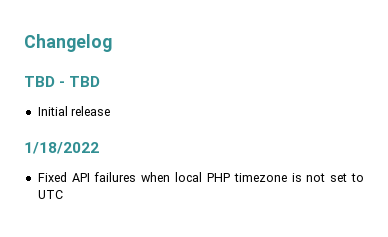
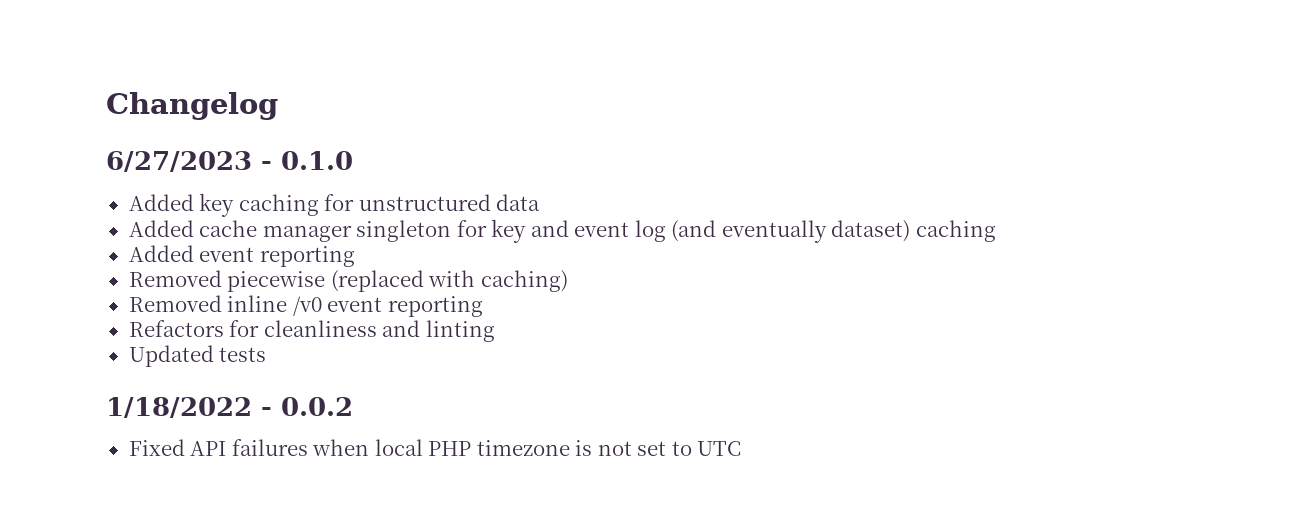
- TBD - TBD
- Initial release
+ 6/27/2023 - 0.1.0
+ Added key caching for unstructured data
+ Added cache manager singleton for key and event log (and eventually dataset) caching
+ Added event reporting
+ Removed piecewise (replaced with caching)
+ Removed inline /v0 event reporting
+ Refactors for cleanliness and linting
+ Updated tests
- 1/18/2022
+ 1/18/2022 - 0.0.2

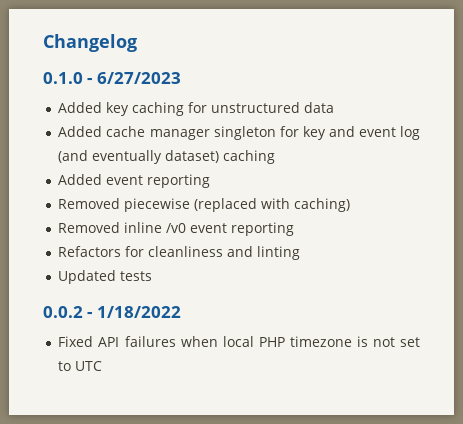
- 6/27/2023 - 0.1.0
+ 0.1.0 - 6/27/2023
- 1/18/2022 - 0.0.2
+ 0.0.2 - 1/18/2022

